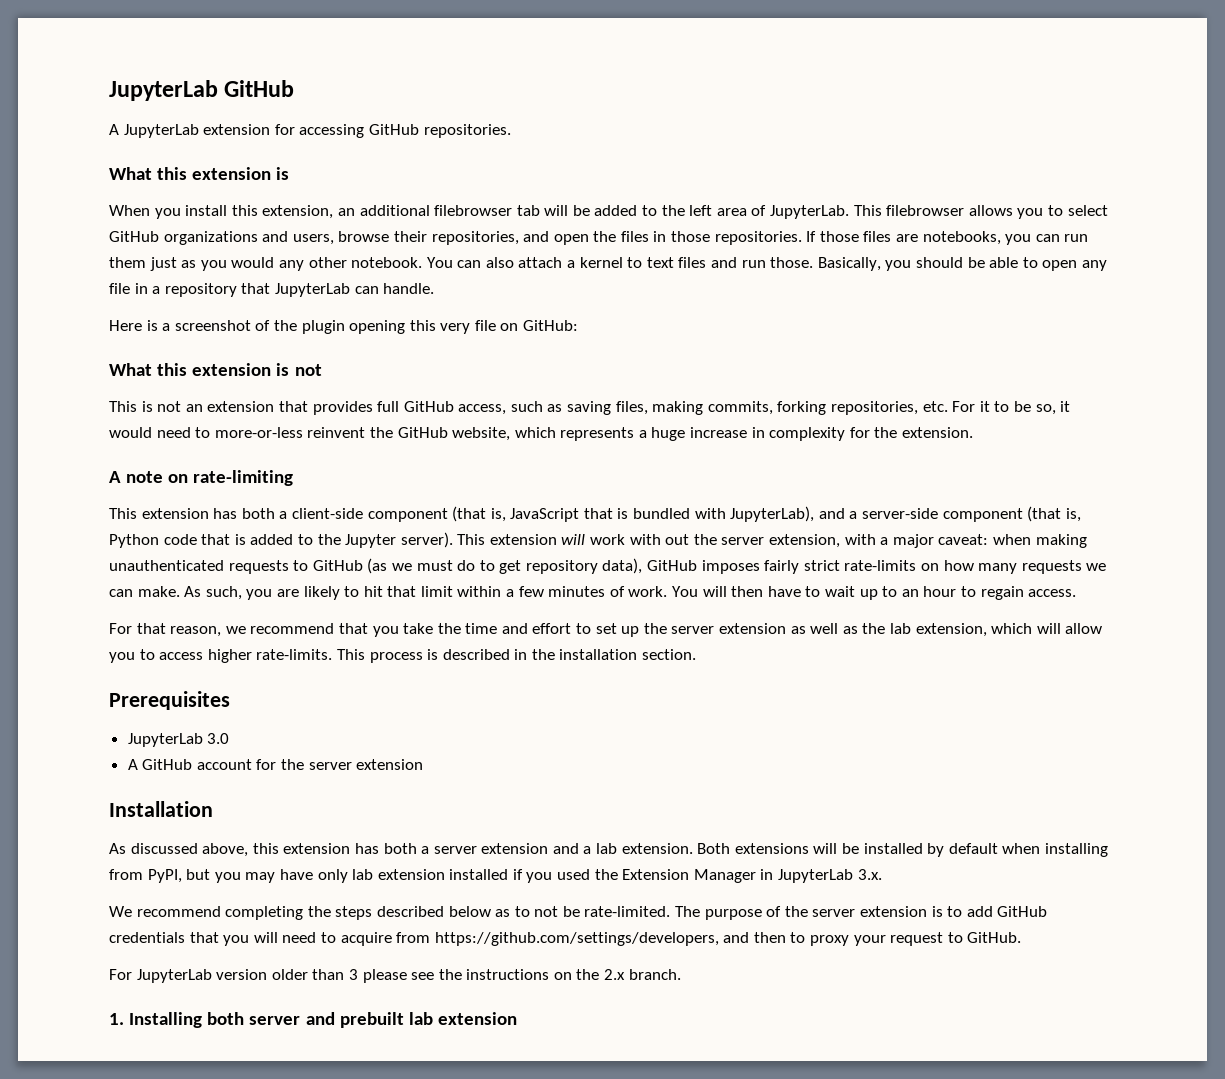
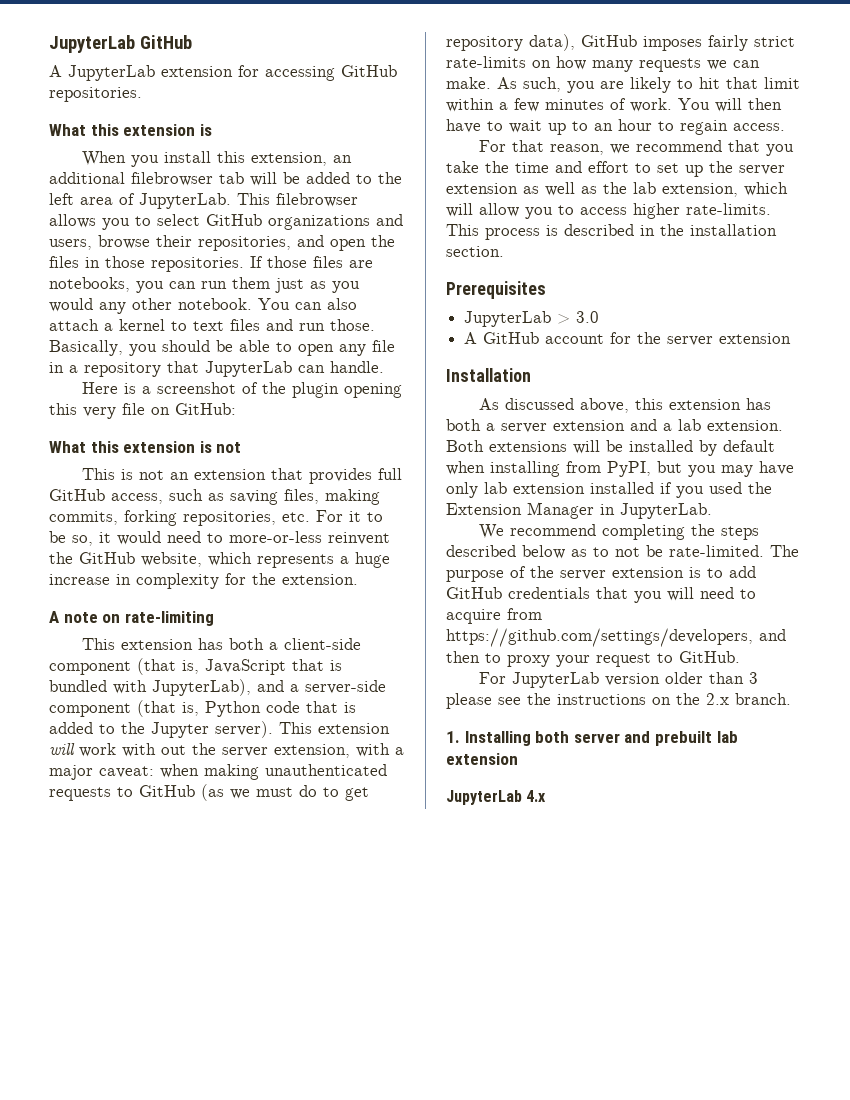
- JupyterLab 3.0
+ JupyterLab > 3.0
- Both extensions will be installed by default when installing from PyPI, but you may have only lab extension installed if you used the Extension Manager in JupyterLab 3.x.
+ Both extensions will be installed by default when installing from PyPI, but you may have only lab extension installed if you used the Extension Manager in JupyterLab.
+ JupyterLab 4.x

